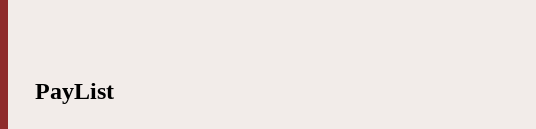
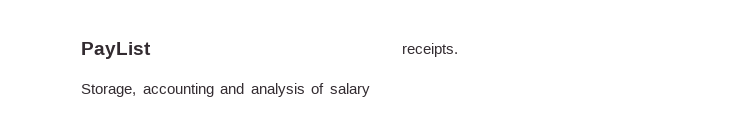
+ Storage, accounting and analysis of salary receipts.

